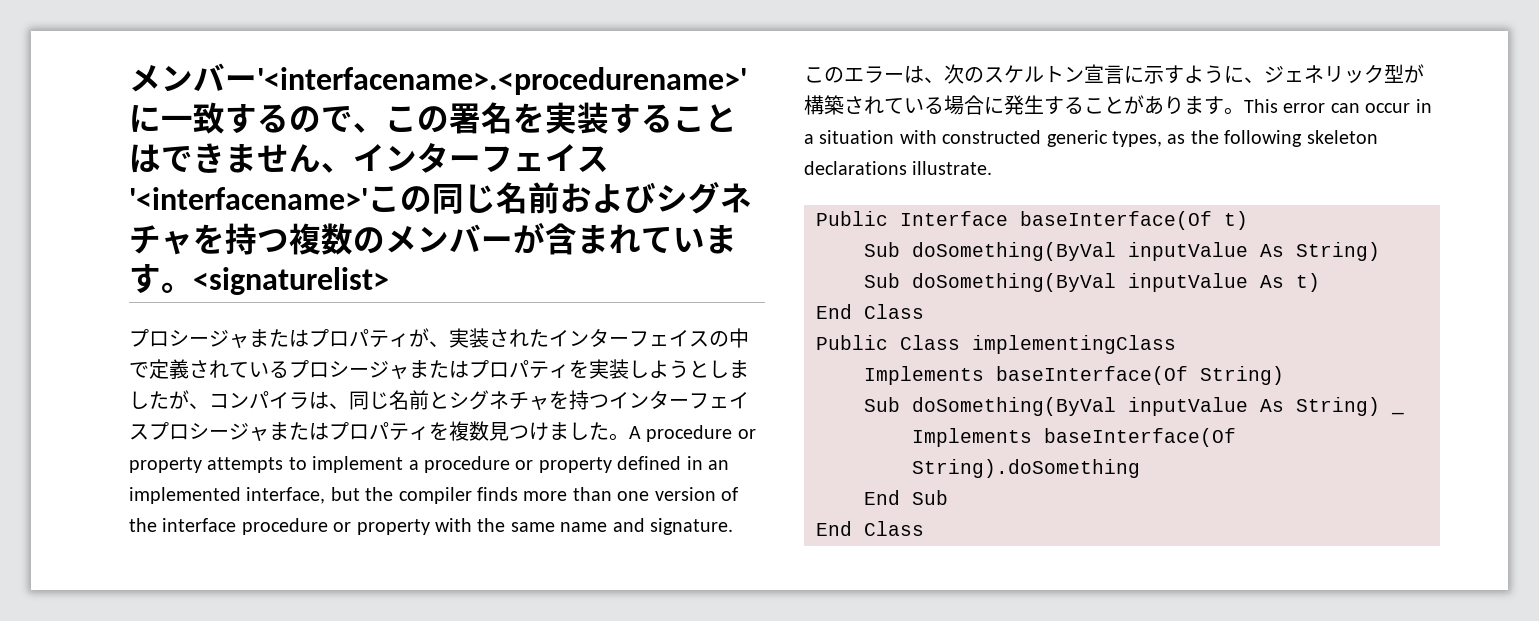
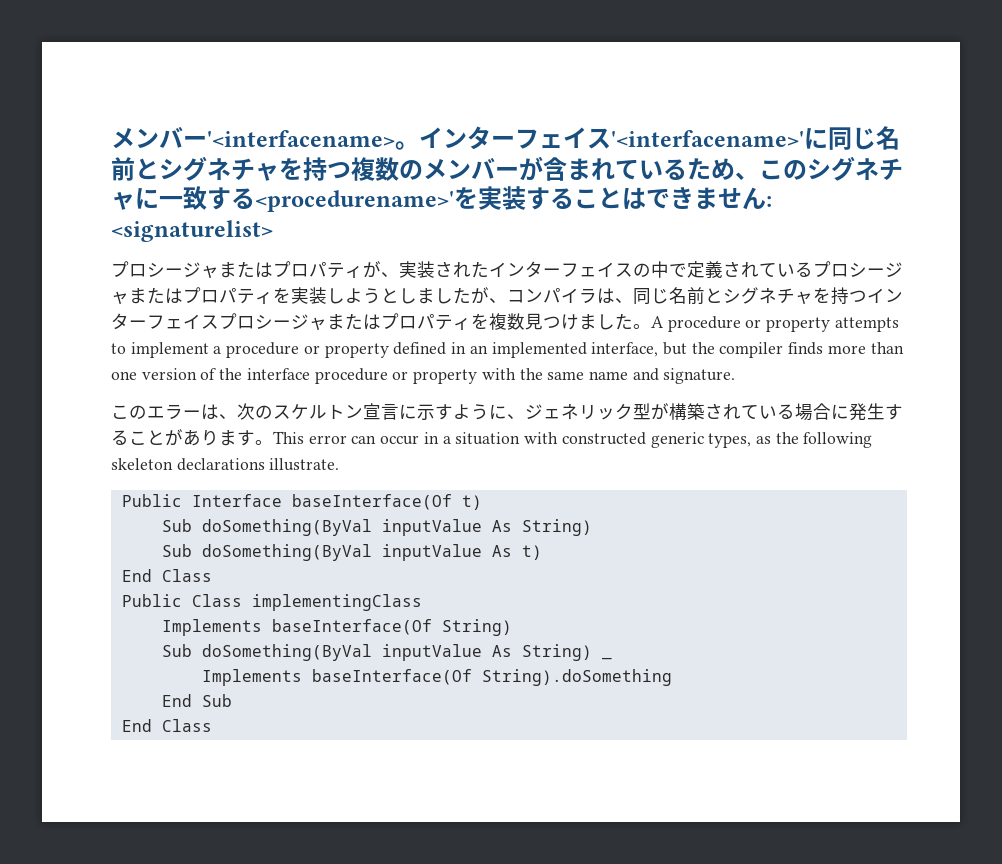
- メンバー'<interfacename>.<procedurename>'に一致するので、この署名を実装することはできません、インターフェイス'<interfacename>'この同じ名前およびシグネチャを持つ複数のメンバーが含まれています。<signaturelist>
+ メンバー'<interfacename>。インターフェイス'<interfacename>'に同じ名前とシグネチャを持つ複数のメンバーが含まれているため、このシグネチャに一致する<procedurename>'を実装することはできません: <signaturelist>

